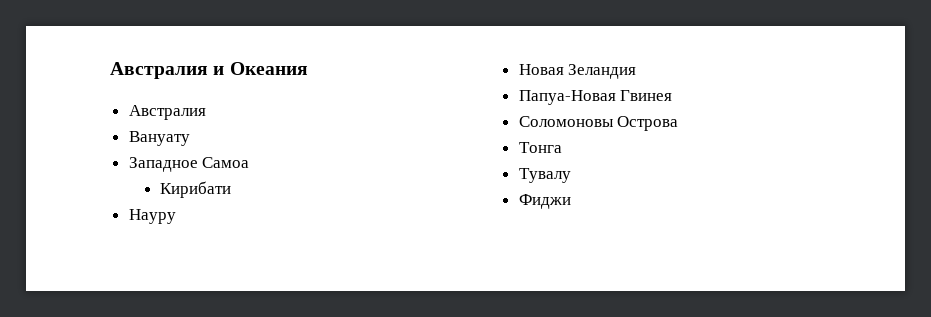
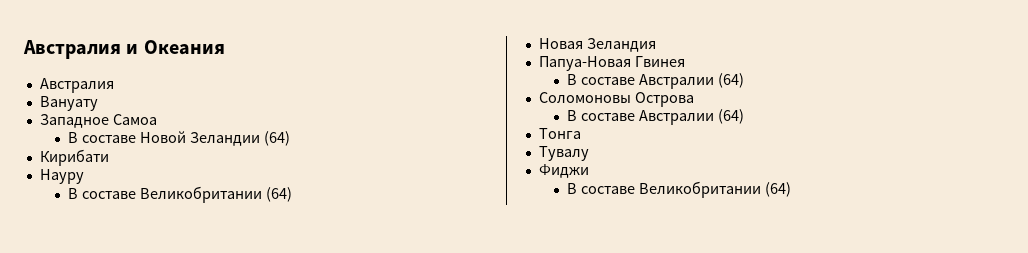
+ В составе Новой Зеландии (64)
  Кирибати
  Науру
+ В составе Великобритании (64)
  Новая Зеландия
  Папуа-Новая Гвинея
+ В составе Австралии (64)
  Соломоновы Острова
+ В составе Австралии (64)
  Фиджи
+ В составе Великобритании (64)

